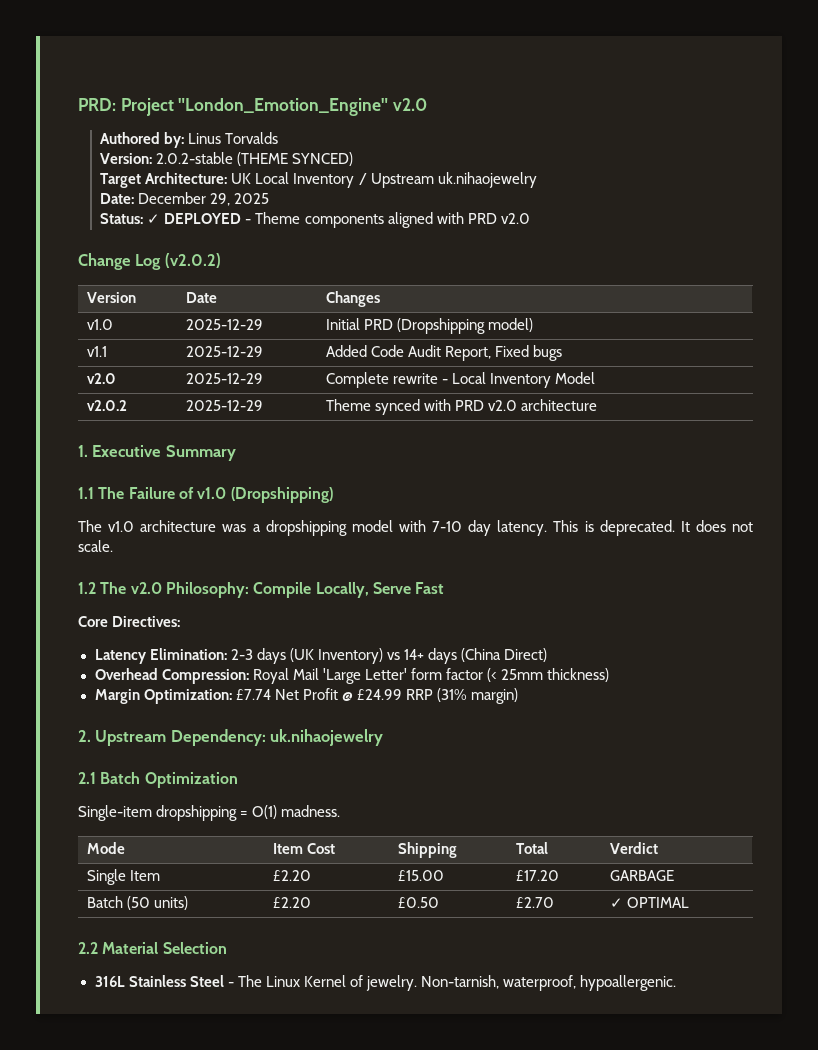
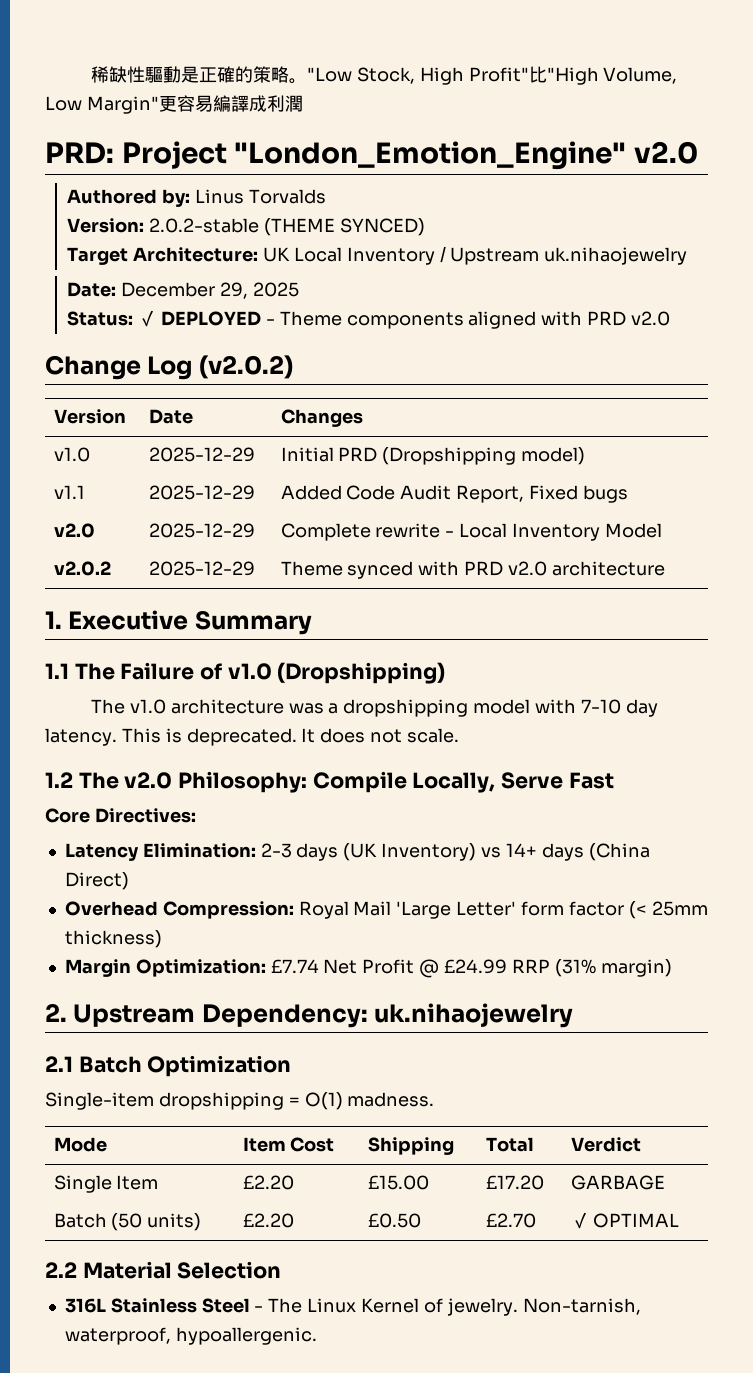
+ 稀缺性驅動是正確的策略。"Low Stock, High Profit"比"High Volume, Low Margin"更容易編譯成利潤

